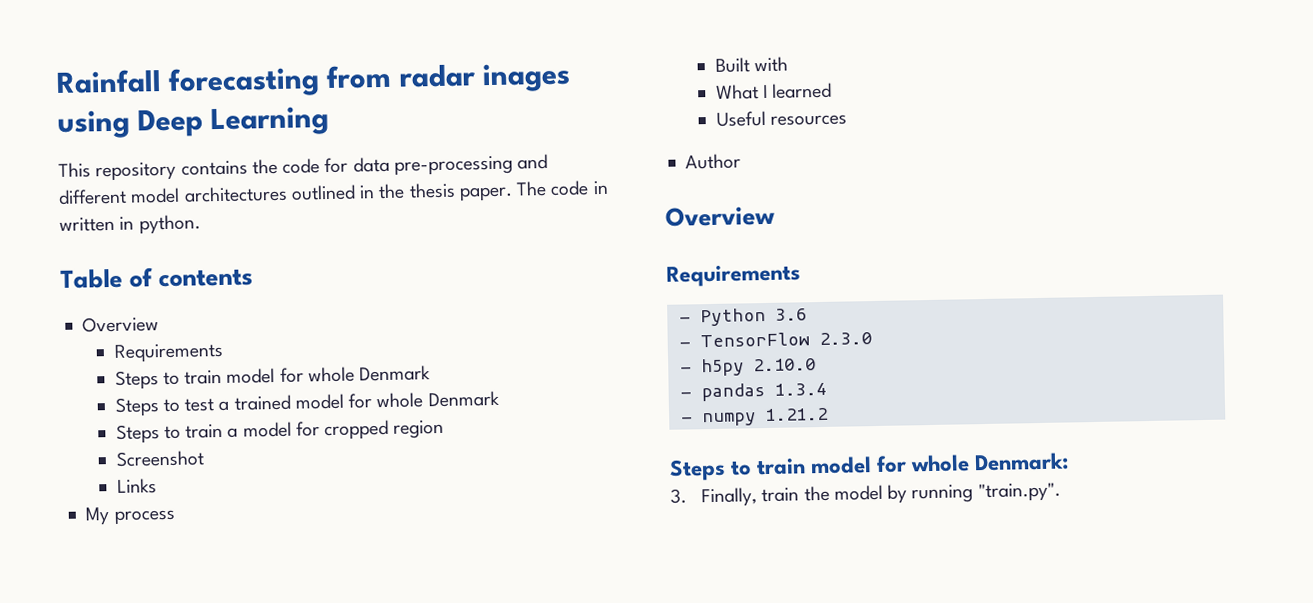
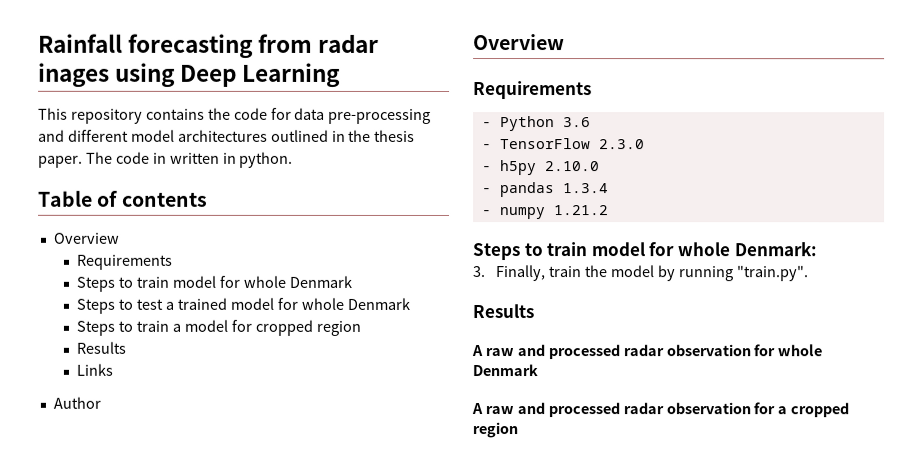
  Steps to train a model for cropped region
- Screenshot
+ Results
- My process
- Built with
- What I learned
- Useful resources
  3. Finally, train the model by running "train.py".
+ Results
+ A raw and processed radar observation for whole Denmark
+ A raw and processed radar observation for a cropped region

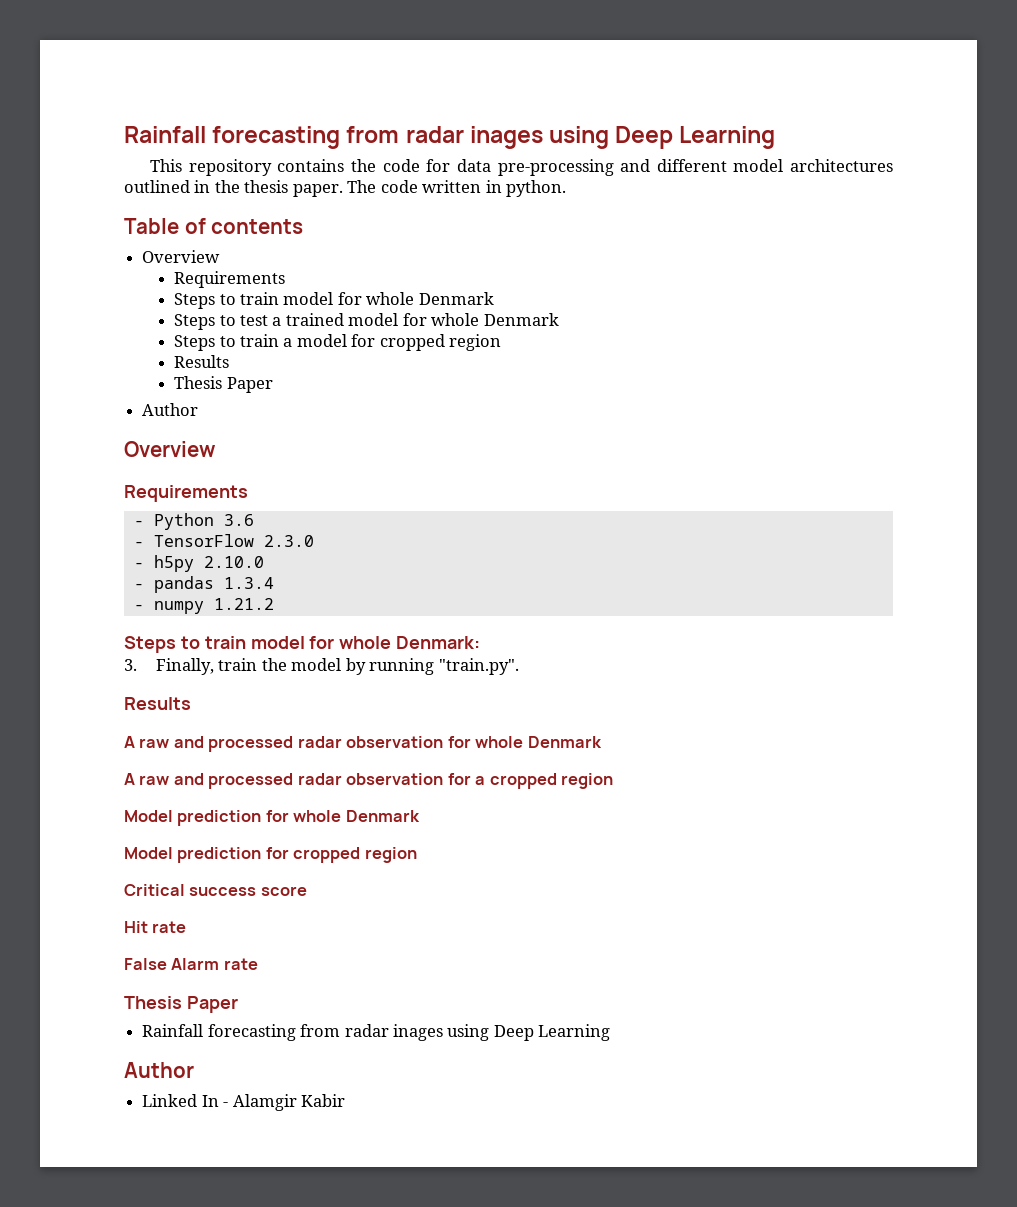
- The code in written in python.
+ The code written in python.
  Steps to train a model for cropped region
  Results
- Links
+ Thesis Paper
+ Model prediction for whole Denmark
+ Model prediction for cropped region
+ Critical success score
+ Hit rate
+ False Alarm rate
+ Thesis Paper
+ Rainfall forecasting from radar inages using Deep Learning
+ Author
+ Linked In - Alamgir Kabir

